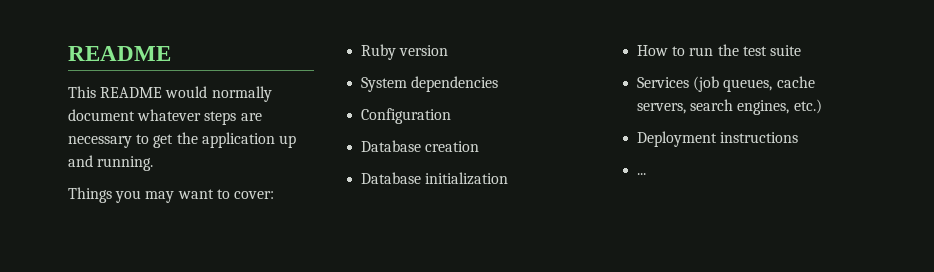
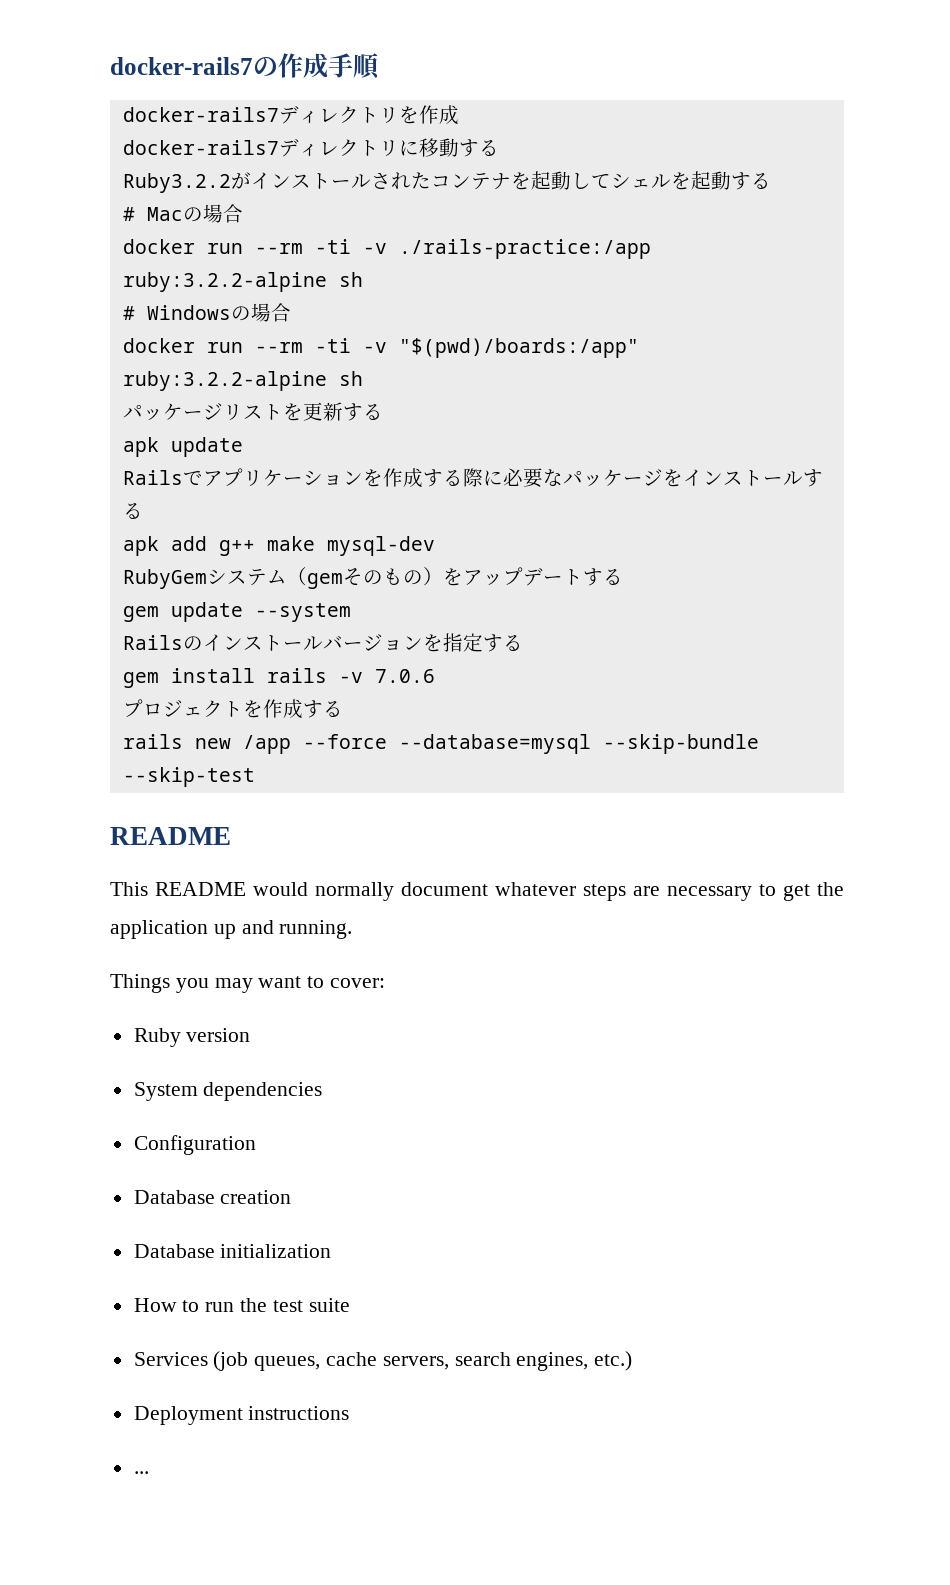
+ docker-rails7の作成手順
+ docker-rails7ディレクトリを作成
+ docker-rails7ディレクトリに移動する
+ Ruby3.2.2がインストールされたコンテナを起動してシェルを起動する
+ # Macの場合
+ docker run --rm -ti -v ./rails-practice:/app ruby:3.2.2-alpine sh
+ # Windowsの場合
+ docker run --rm -ti -v "$(pwd)/boards:/app" ruby:3.2.2-alpine sh
+ パッケージリストを更新する
+ apk update
+ Railsでアプリケーションを作成する際に必要なパッケージをインストールする
+ apk add g++ make mysql-dev
+ RubyGemシステム（gemそのもの）をアップデートする
+ gem update --system
+ Railsのインストールバージョンを指定する
+ gem install rails -v 7.0.6
+ プロジェクトを作成する
+ rails new /app --force --database=mysql --skip-bundle --skip-test

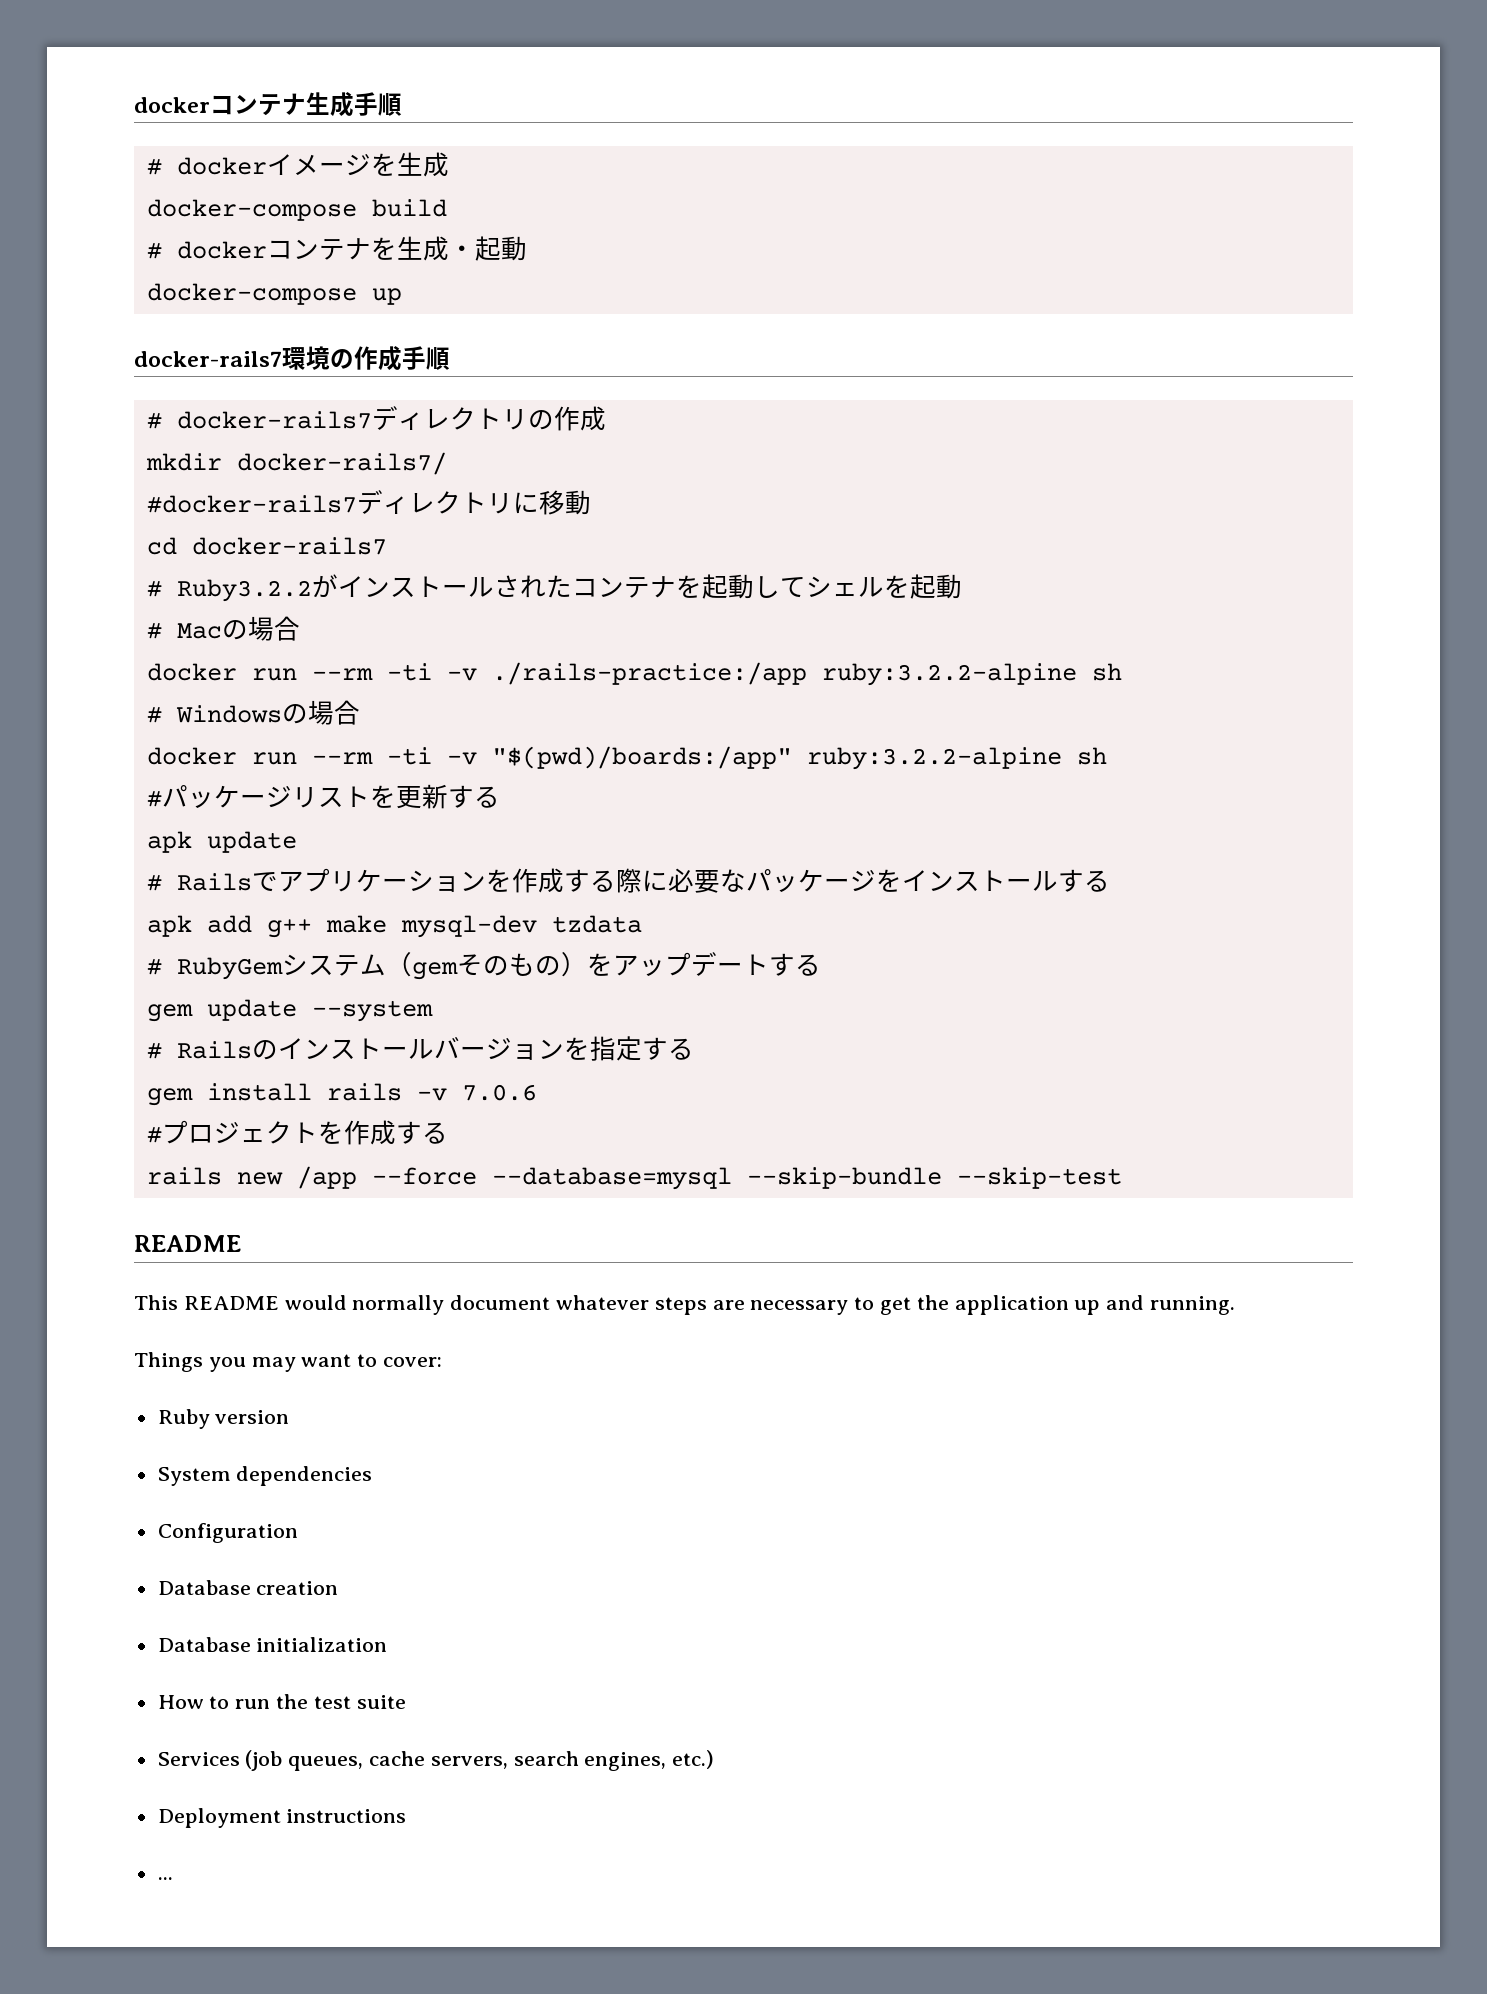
- docker-rails7の作成手順
+ dockerコンテナ生成手順
+ # dockerイメージを生成
+ docker-compose build
+ # dockerコンテナを生成・起動
+ docker-compose up
+ docker-rails7環境の作成手順
- docker-rails7ディレクトリを作成
+ # docker-rails7ディレクトリの作成
- docker-rails7ディレクトリに移動する
- Ruby3.2.2がインストールされたコンテナを起動してシェルを起動する
+ mkdir docker-rails7/
+ #docker-rails7ディレクトリに移動
+ cd docker-rails7
+ # Ruby3.2.2がインストールされたコンテナを起動してシェルを起動
- パッケージリストを更新する
+ #パッケージリストを更新する
- Railsでアプリケーションを作成する際に必要なパッケージをインストールする
+ # Railsでアプリケーションを作成する際に必要なパッケージをインストールする
- apk add g++ make mysql-dev
- RubyGemシステム（gemそのもの）をアップデートする
+ apk add g++ make mysql-dev tzdata
+ # RubyGemシステム（gemそのもの）をアップデートする
- Railsのインストールバージョンを指定する
+ # Railsのインストールバージョンを指定する
- プロジェクトを作成する
+ #プロジェクトを作成する

